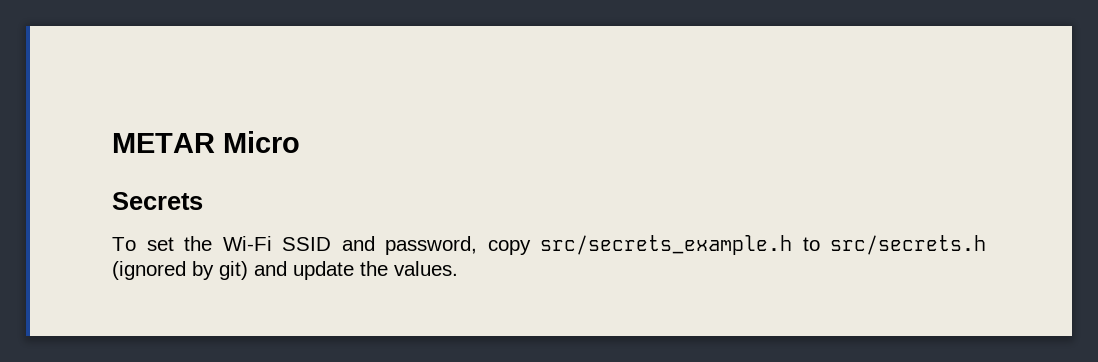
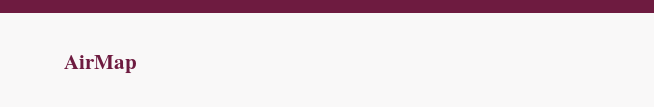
- METAR Micro
- Secrets
- To set the Wi-Fi SSID and password, copy src/secrets_example.h to src/secrets.h (ignored by git) and update the values.
+ AirMap

